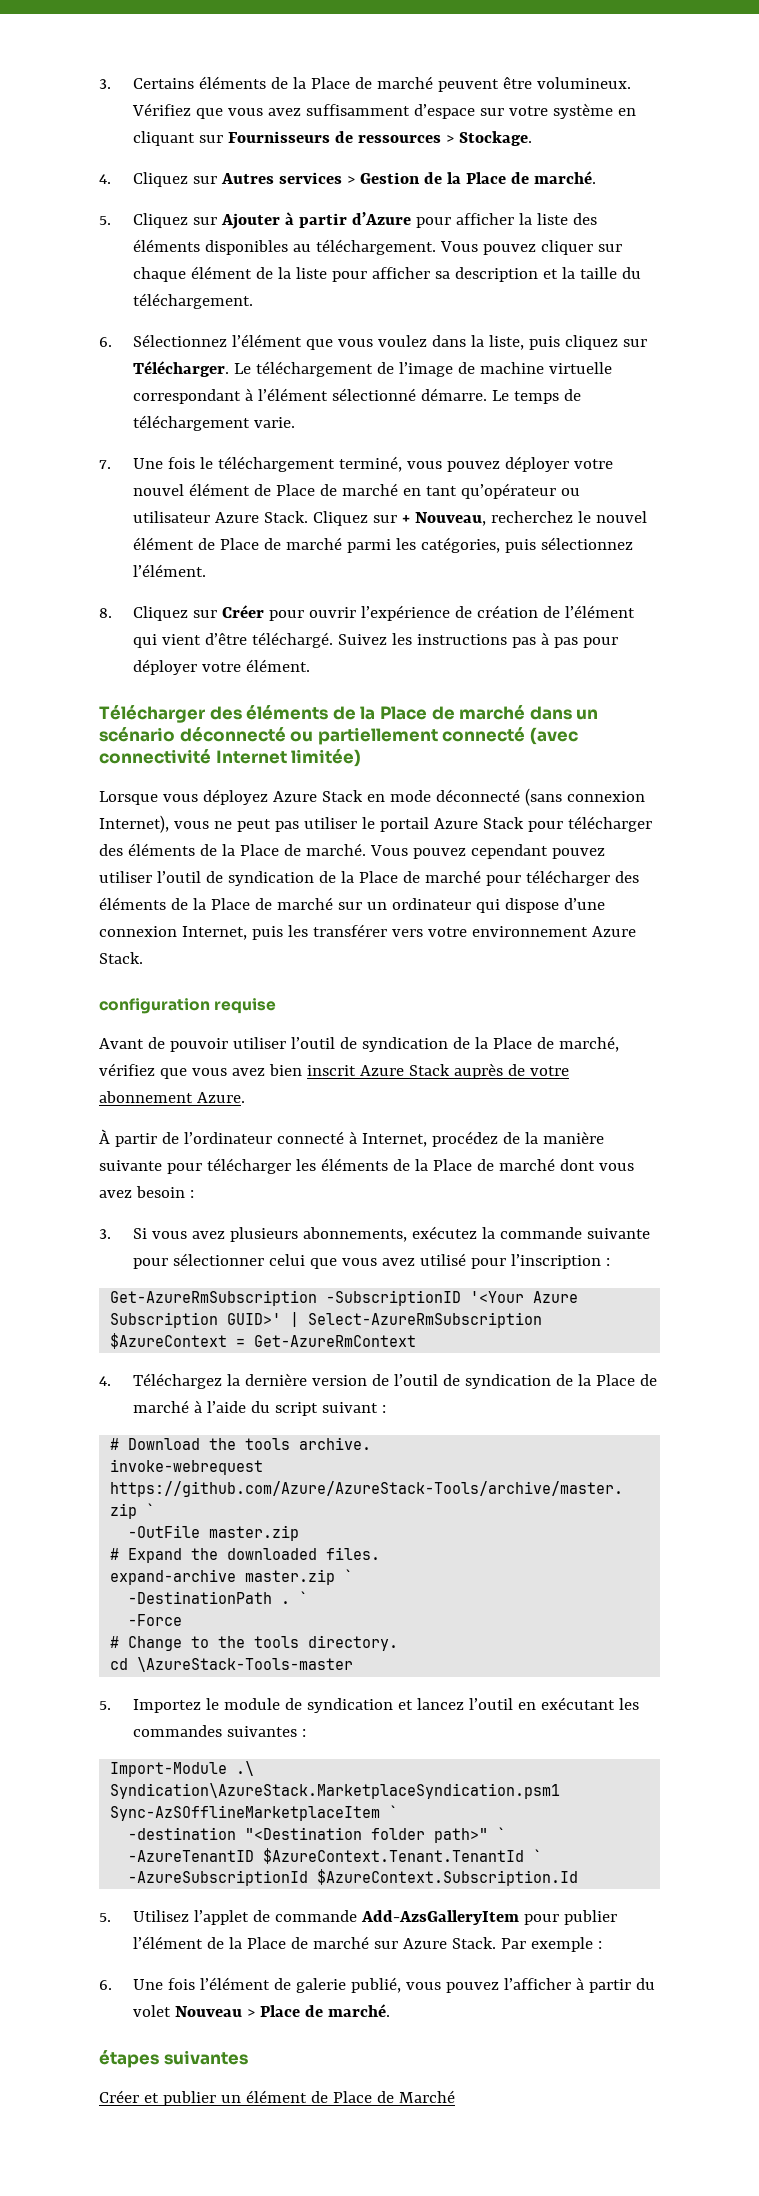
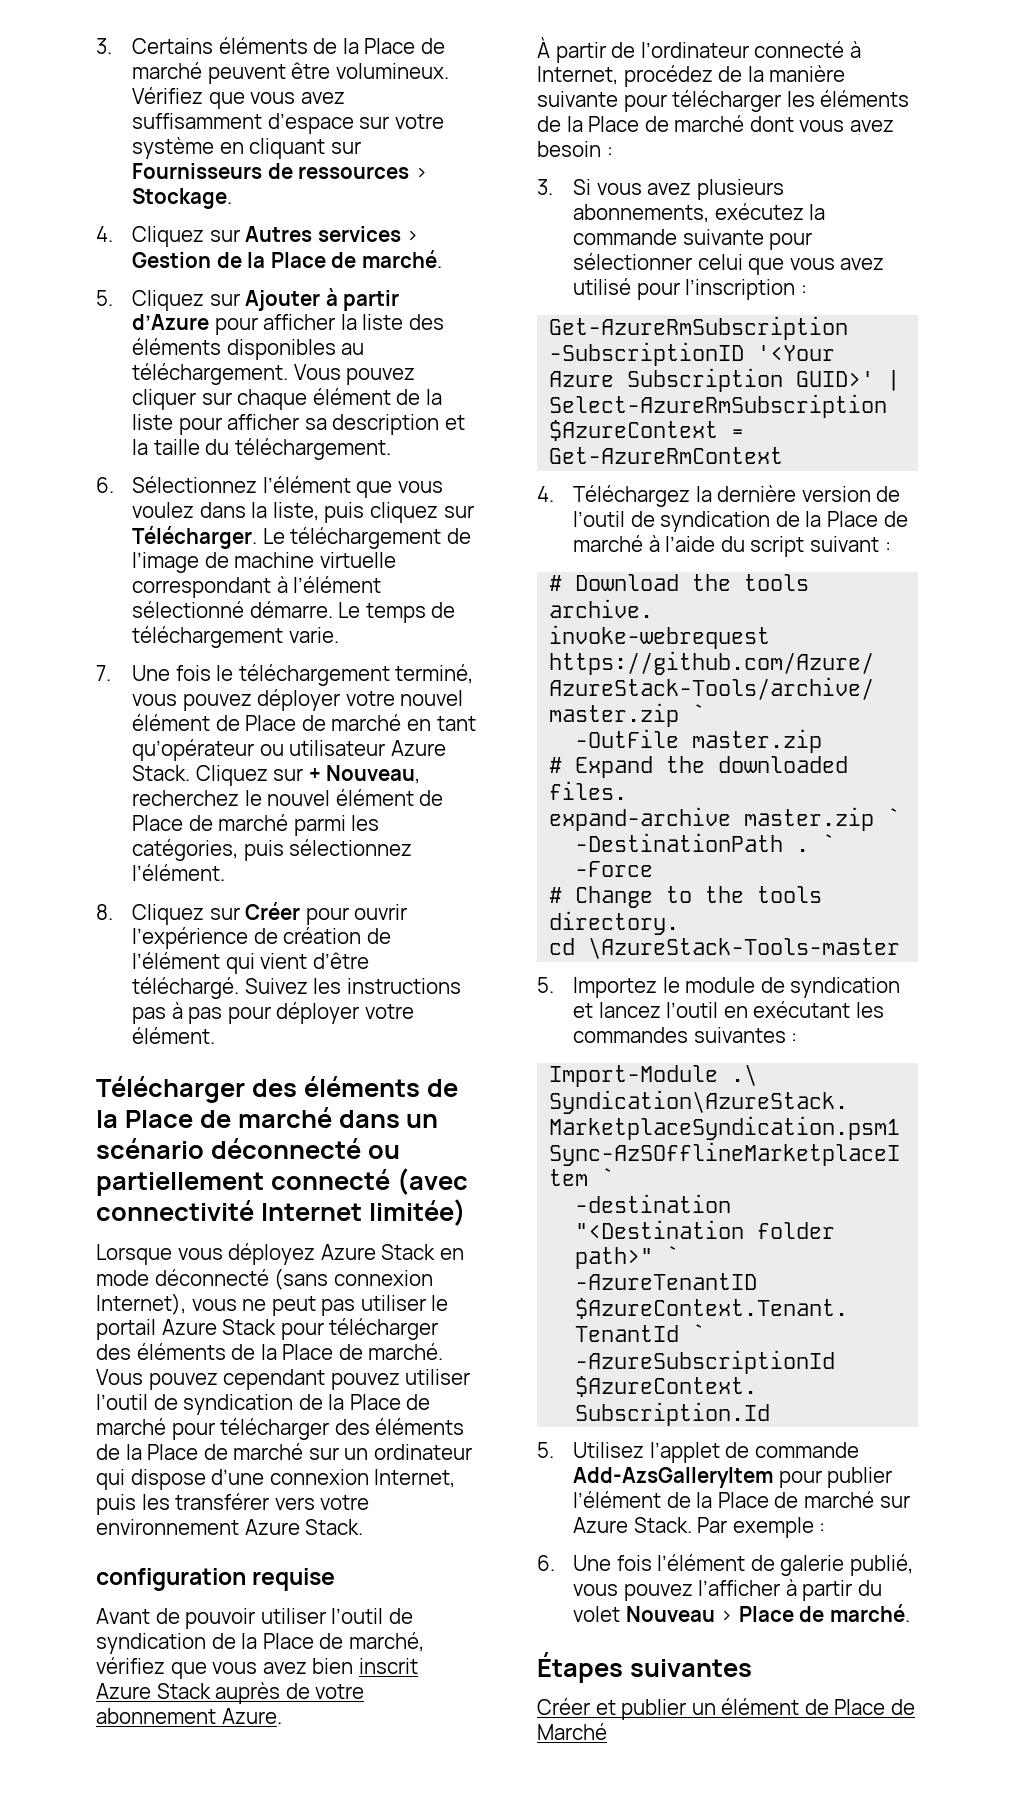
- étapes suivantes
+ Étapes suivantes

